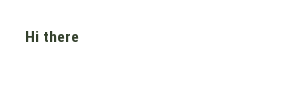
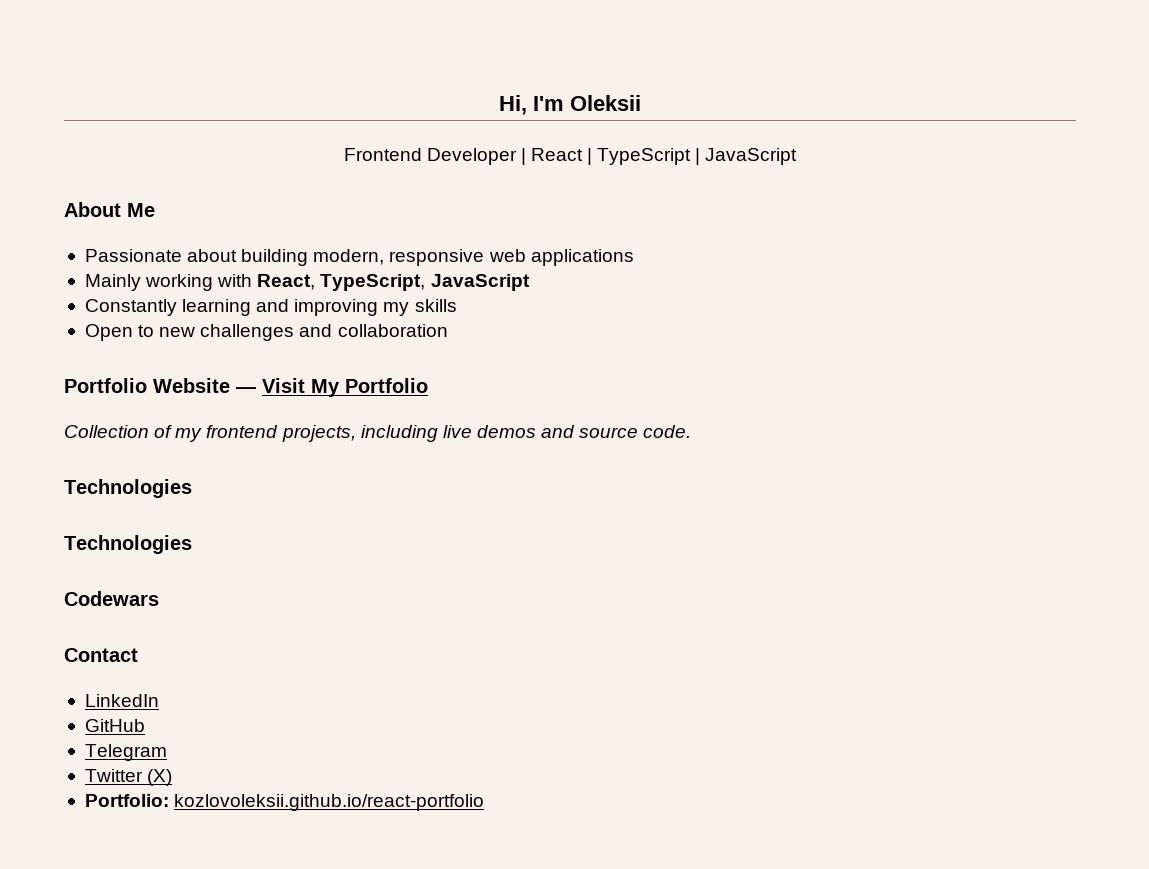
- Hi there
+ Hi, I'm Oleksii
+ Frontend Developer | React | TypeScript | JavaScript
+ About Me
+ Passionate about building modern, responsive web applications
+ Mainly working with React, TypeScript, JavaScript
+ Constantly learning and improving my skills
+ Open to new challenges and collaboration
+ Portfolio Website — Visit My Portfolio
+ Collection of my frontend projects, including live demos and source code.
+ Technologies
+ Technologies
+ Codewars
+ Contact
+ LinkedIn
+ GitHub
+ Telegram
+ Twitter (X)
+ Portfolio: kozlovoleksii.github.io/react-portfolio

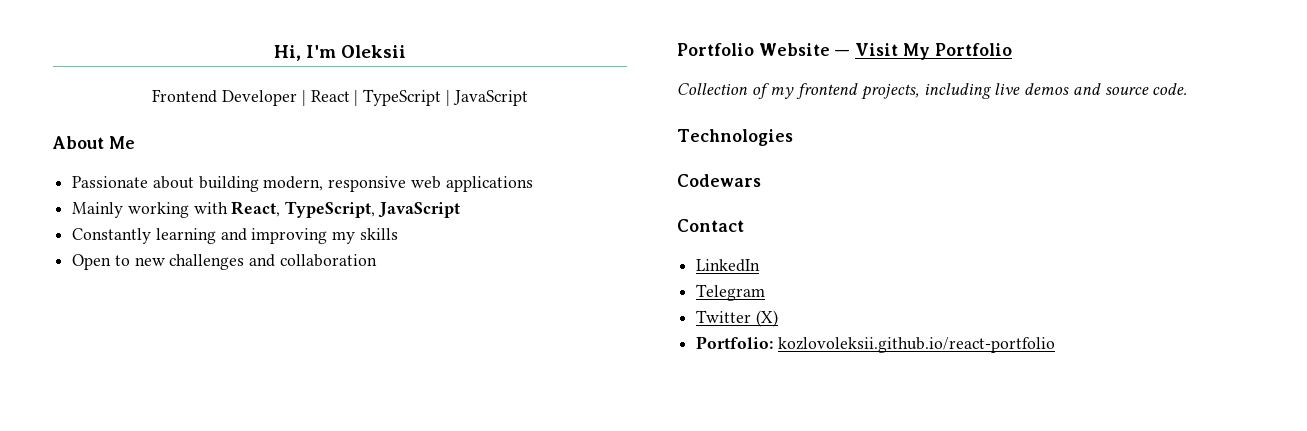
  Collection of my frontend projects, including live demos and source code.
- Technologies
- GitHub

